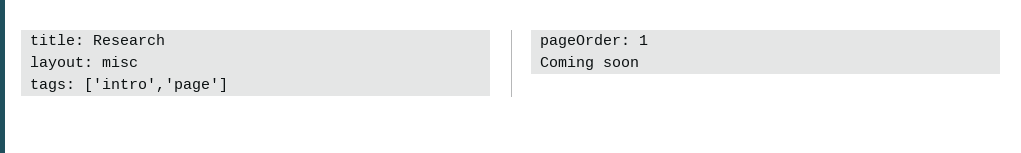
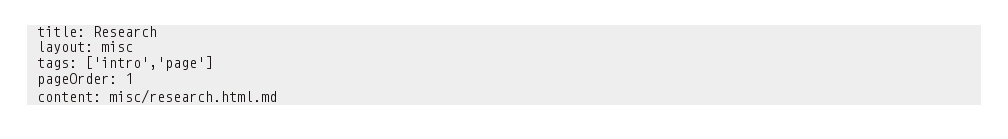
- Coming soon
+ content: misc/research.html.md

